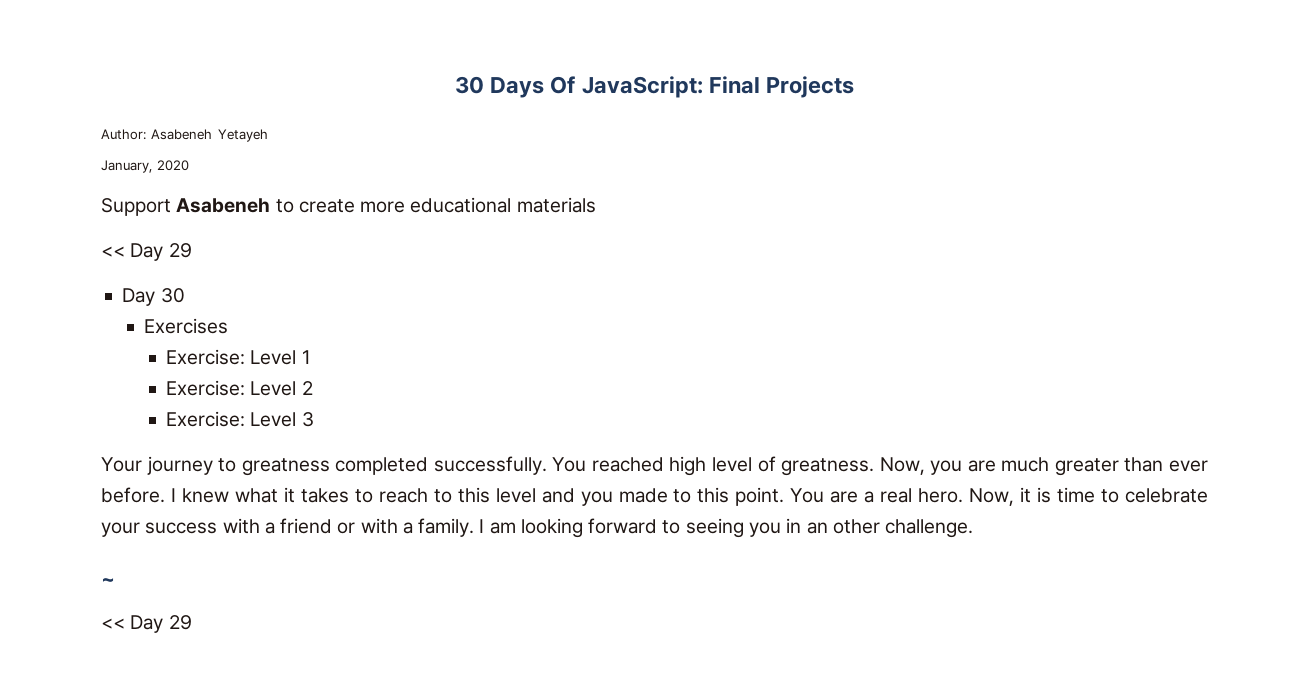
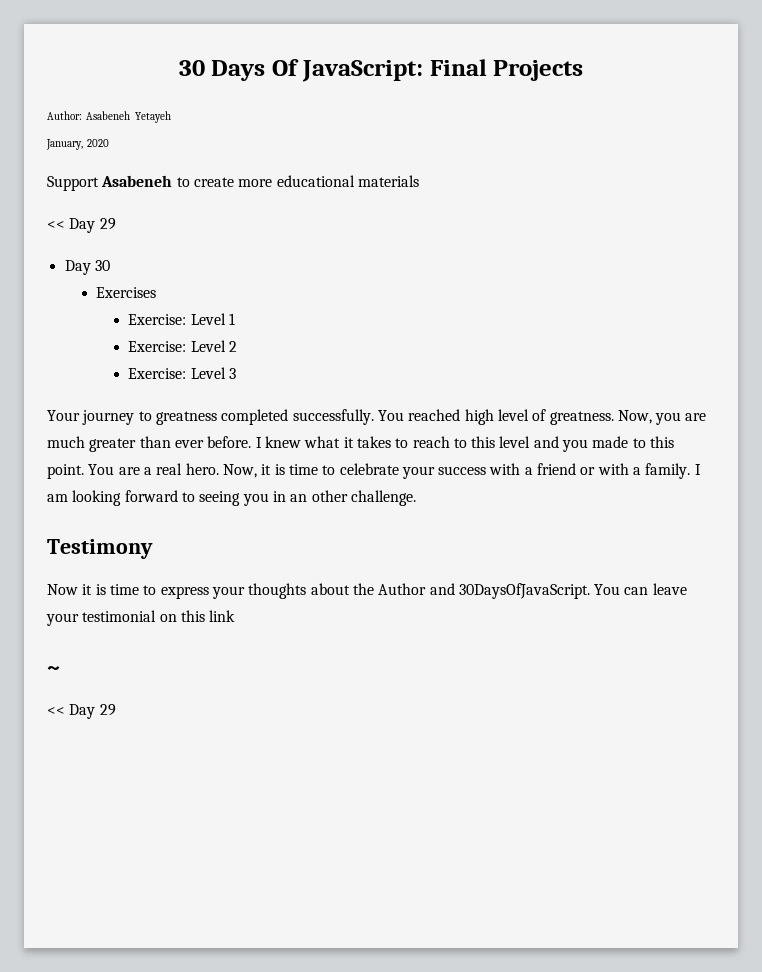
+ Testimony
+ Now it is time to express your thoughts about the Author and 30DaysOfJavaScript. You can leave your testimonial on this link

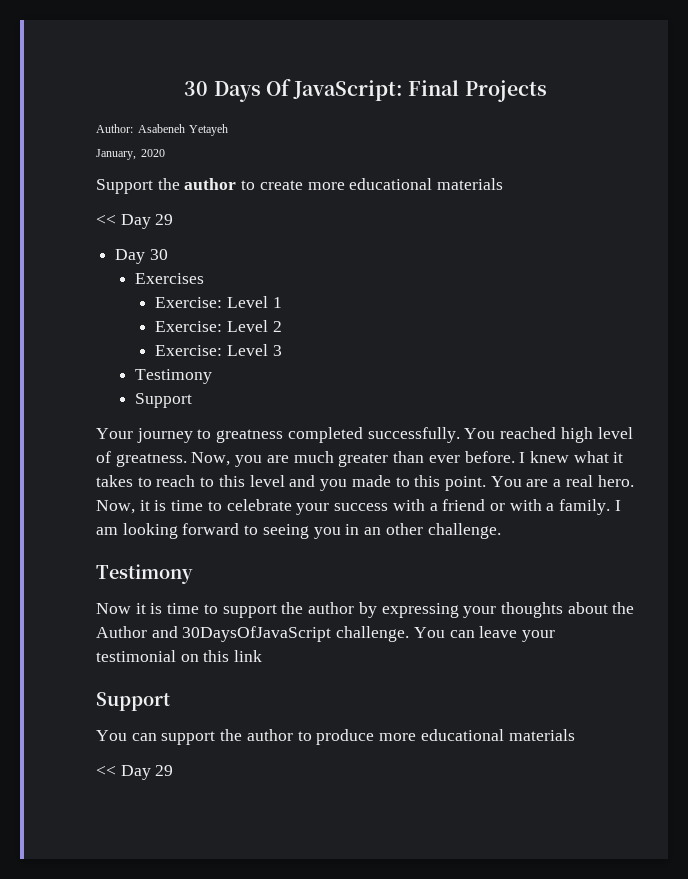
- Support Asabeneh to create more educational materials
+ Support the author to create more educational materials
  Exercise: Level 3
+ Testimony
+ Support
- Now it is time to express your thoughts about the Author and 30DaysOfJavaScript.
+ Now it is time to support the author by expressing your thoughts about the Author and 30DaysOfJavaScript challenge.
  You can leave your testimonial on this link
- ~
+ Support
+ You can support the author to produce more educational materials

